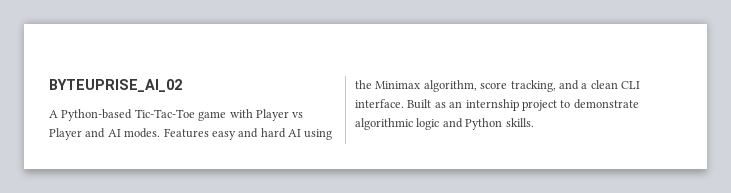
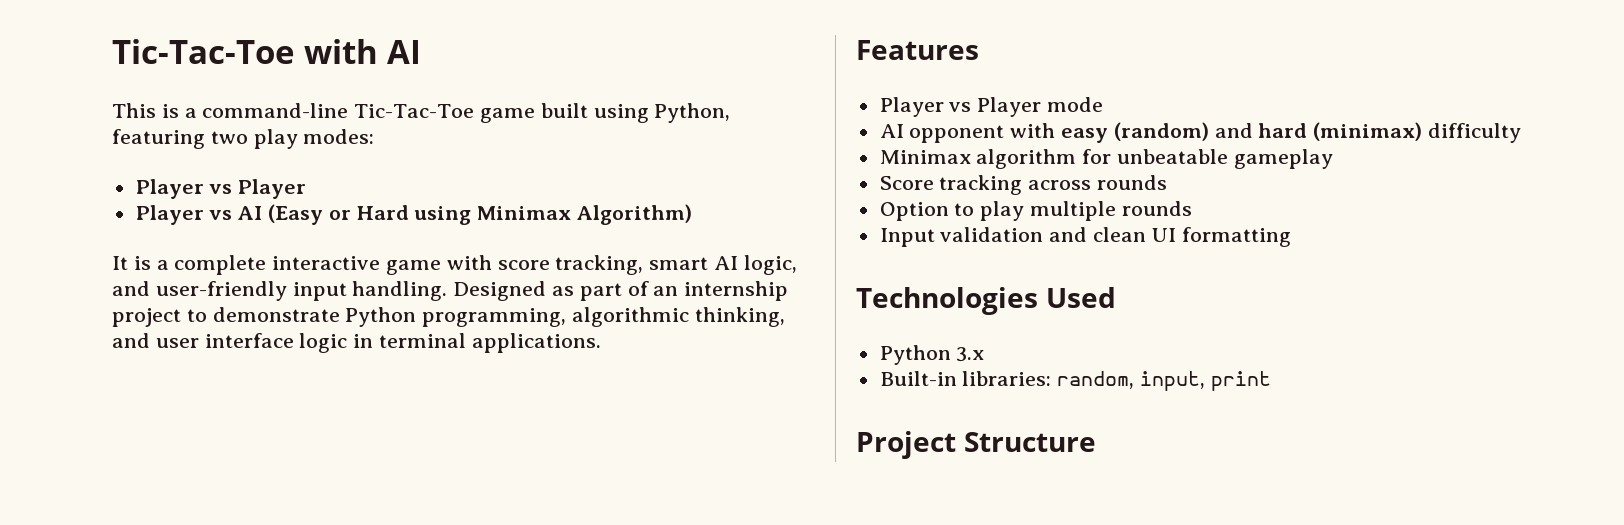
- BYTEUPRISE_AI_02
- A Python-based Tic-Tac-Toe game with Player vs Player and AI modes. Features easy and hard AI using the Minimax algorithm, score tracking, and a clean CLI interface. Built as an internship project to demonstrate algorithmic logic and Python skills.
+ Tic-Tac-Toe with AI
+ This is a command-line Tic-Tac-Toe game built using Python, featuring two play modes:
+ Player vs Player
+ Player vs AI (Easy or Hard using Minimax Algorithm)
+ It is a complete interactive game with score tracking, smart AI logic, and user-friendly input handling. Designed as part of an internship project to demonstrate Python programming, algorithmic thinking, and user interface logic in terminal applications.
+ Features
+ Player vs Player mode
+ AI opponent with easy (random) and hard (minimax) difficulty
+ Minimax algorithm for unbeatable gameplay
+ Score tracking across rounds
+ Option to play multiple rounds
+ Input validation and clean UI formatting
+ Technologies Used
+ Python 3.x
+ Built-in libraries: random, input, print
+ Project Structure

